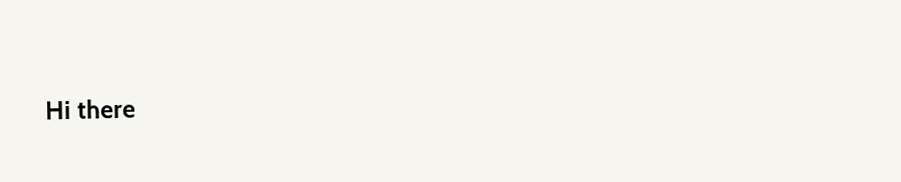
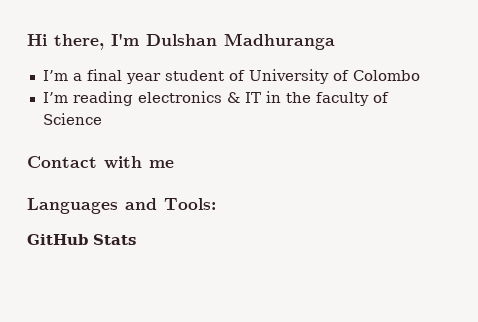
- Hi there
+ Hi there, I'm Dulshan Madhuranga
+ I’m a final year student of University of Colombo
+ I’m reading electronics & IT in the faculty of Science
+ Contact with me
+ Languages and Tools:
+ GitHub Stats

